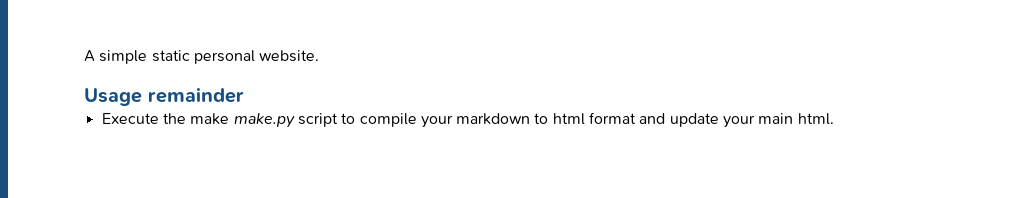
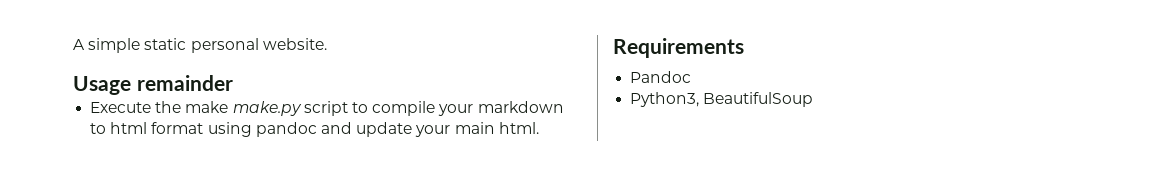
- Execute the make make.py script to compile your markdown to html format and update your main html.
+ Execute the make make.py script to compile your markdown to html format using pandoc and update your main html.
+ Requirements
+ Pandoc
+ Python3, BeautifulSoup

